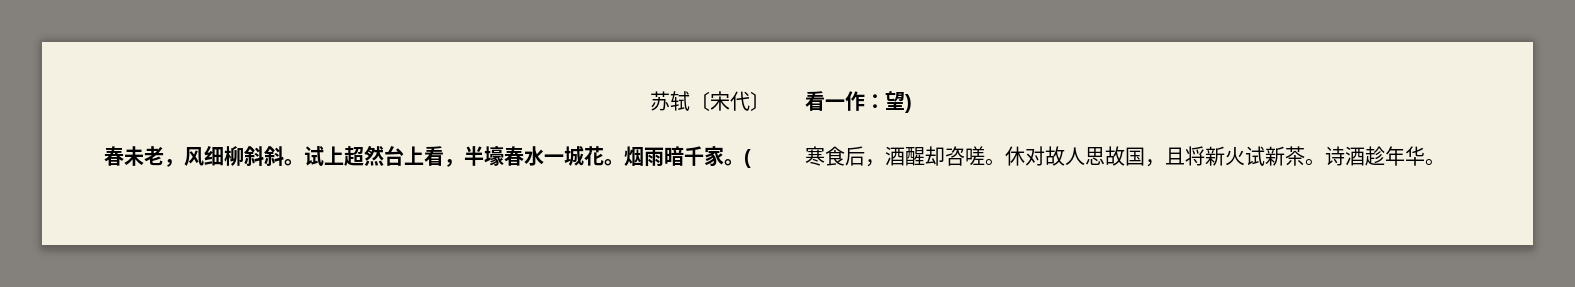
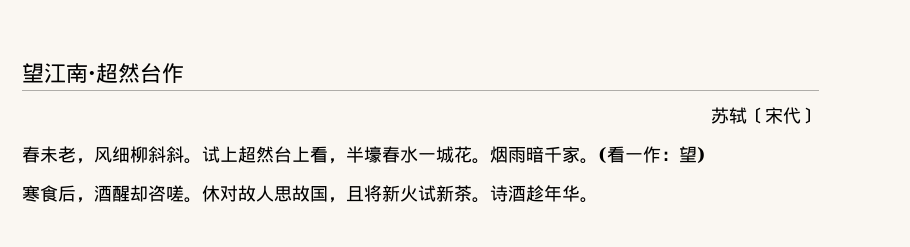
+ 望江南·超然台作

